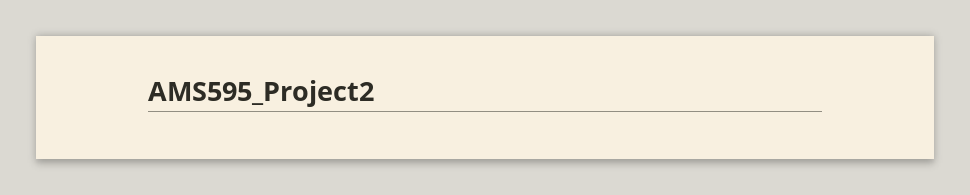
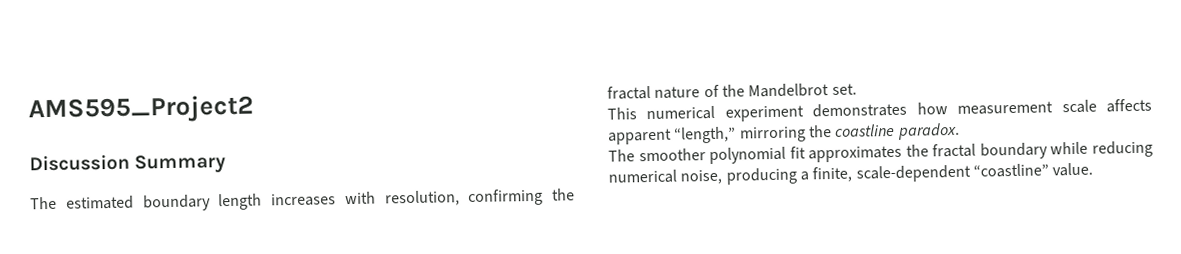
+ Discussion Summary
+ The estimated boundary length increases with resolution, confirming the fractal nature of the Mandelbrot set.
+ This numerical experiment demonstrates how measurement scale affects apparent “length,” mirroring the coastline paradox.
+ The smoother polynomial fit approximates the fractal boundary while reducing numerical noise, producing a finite, scale-dependent “coastline” value.

